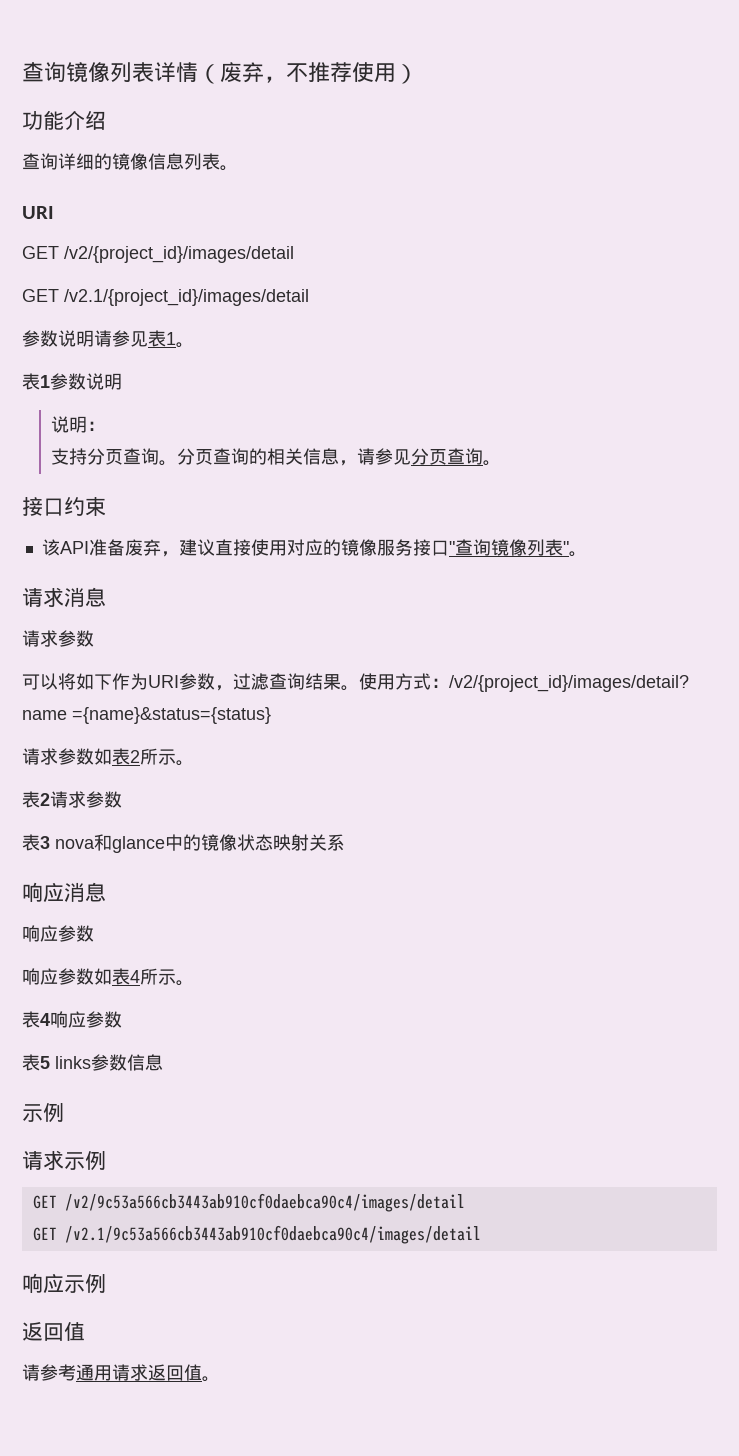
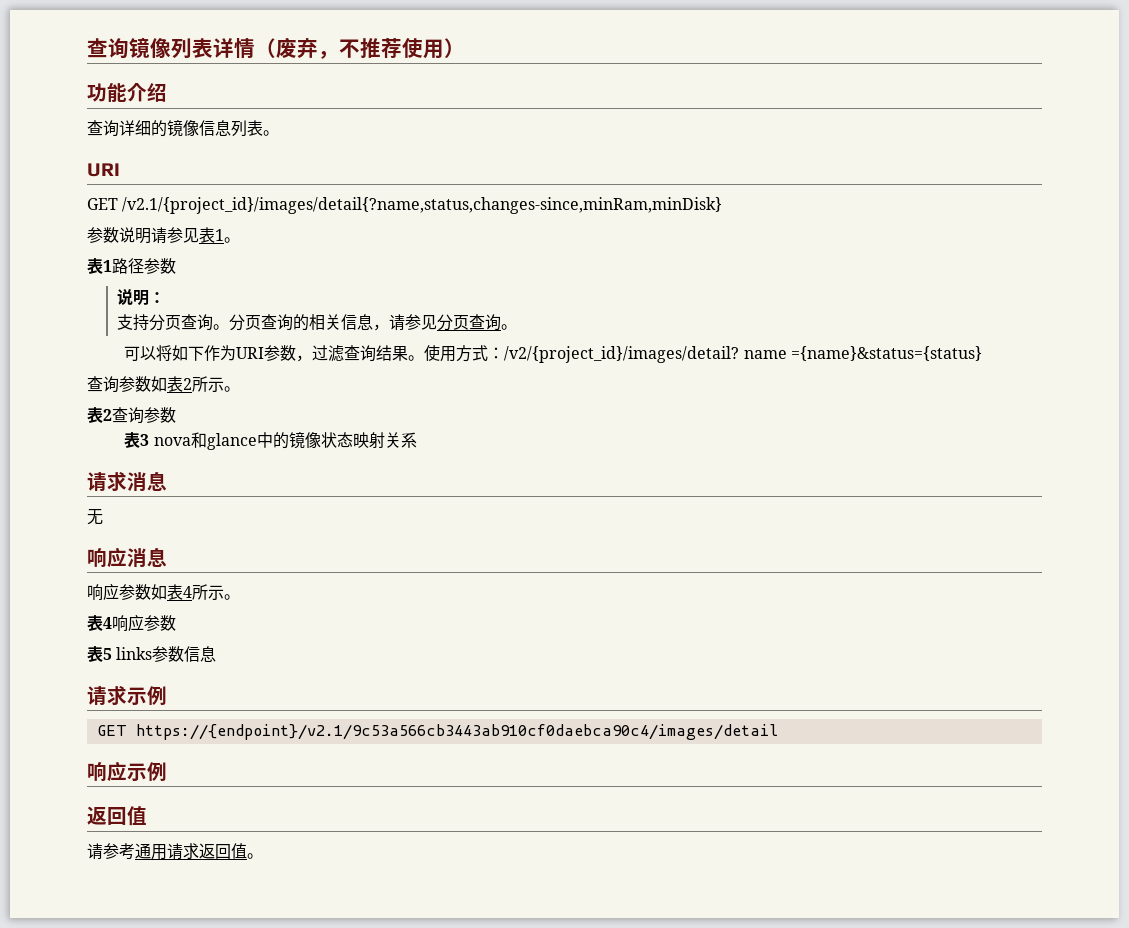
- GET /v2/{project_id}/images/detail
- GET /v2.1/{project_id}/images/detail
+ GET /v2.1/{project_id}/images/detail{?name,status,changes-since,minRam,minDisk}
- 表1参数说明
+ 表1路径参数
- 接口约束
- 该API准备废弃，建议直接使用对应的镜像服务接口"查询镜像列表"。
- 请求消息
- 请求参数
- 请求参数如表2所示。
+ 查询参数如表2所示。
- 表2请求参数
+ 表2查询参数
+ 请求消息
+ 无
  响应消息
- 响应参数
  表5 links参数信息
- 示例
- GET /v2/9c53a566cb3443ab910cf0daebca90c4/images/detail
- GET /v2.1/9c53a566cb3443ab910cf0daebca90c4/images/detail
+ GET https://{endpoint}/v2.1/9c53a566cb3443ab910cf0daebca90c4/images/detail

